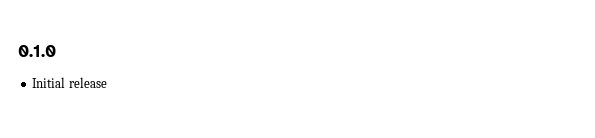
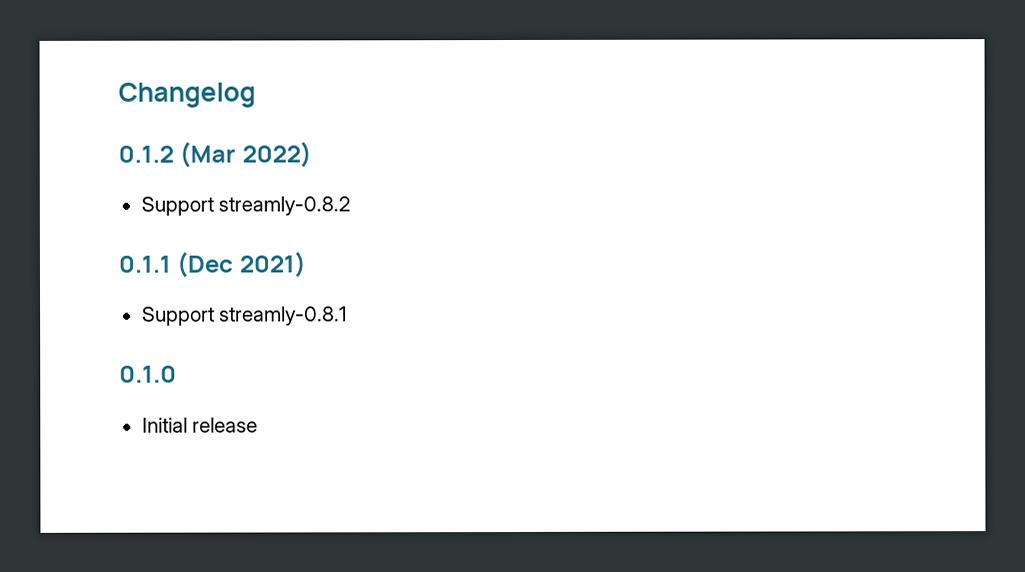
+ Changelog
+ 0.1.2 (Mar 2022)
+ Support streamly-0.8.2
+ 0.1.1 (Dec 2021)
+ Support streamly-0.8.1

